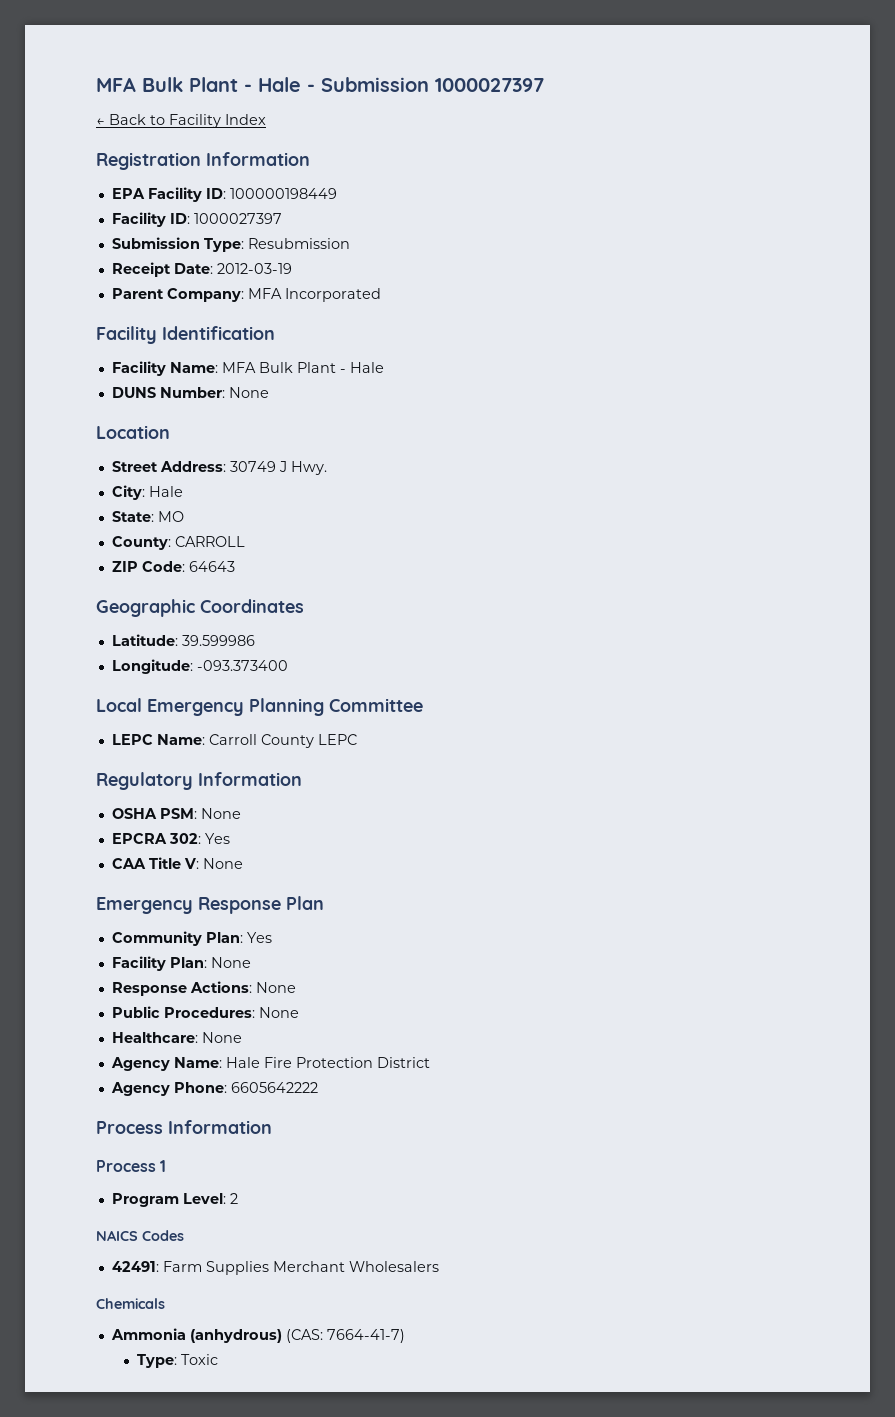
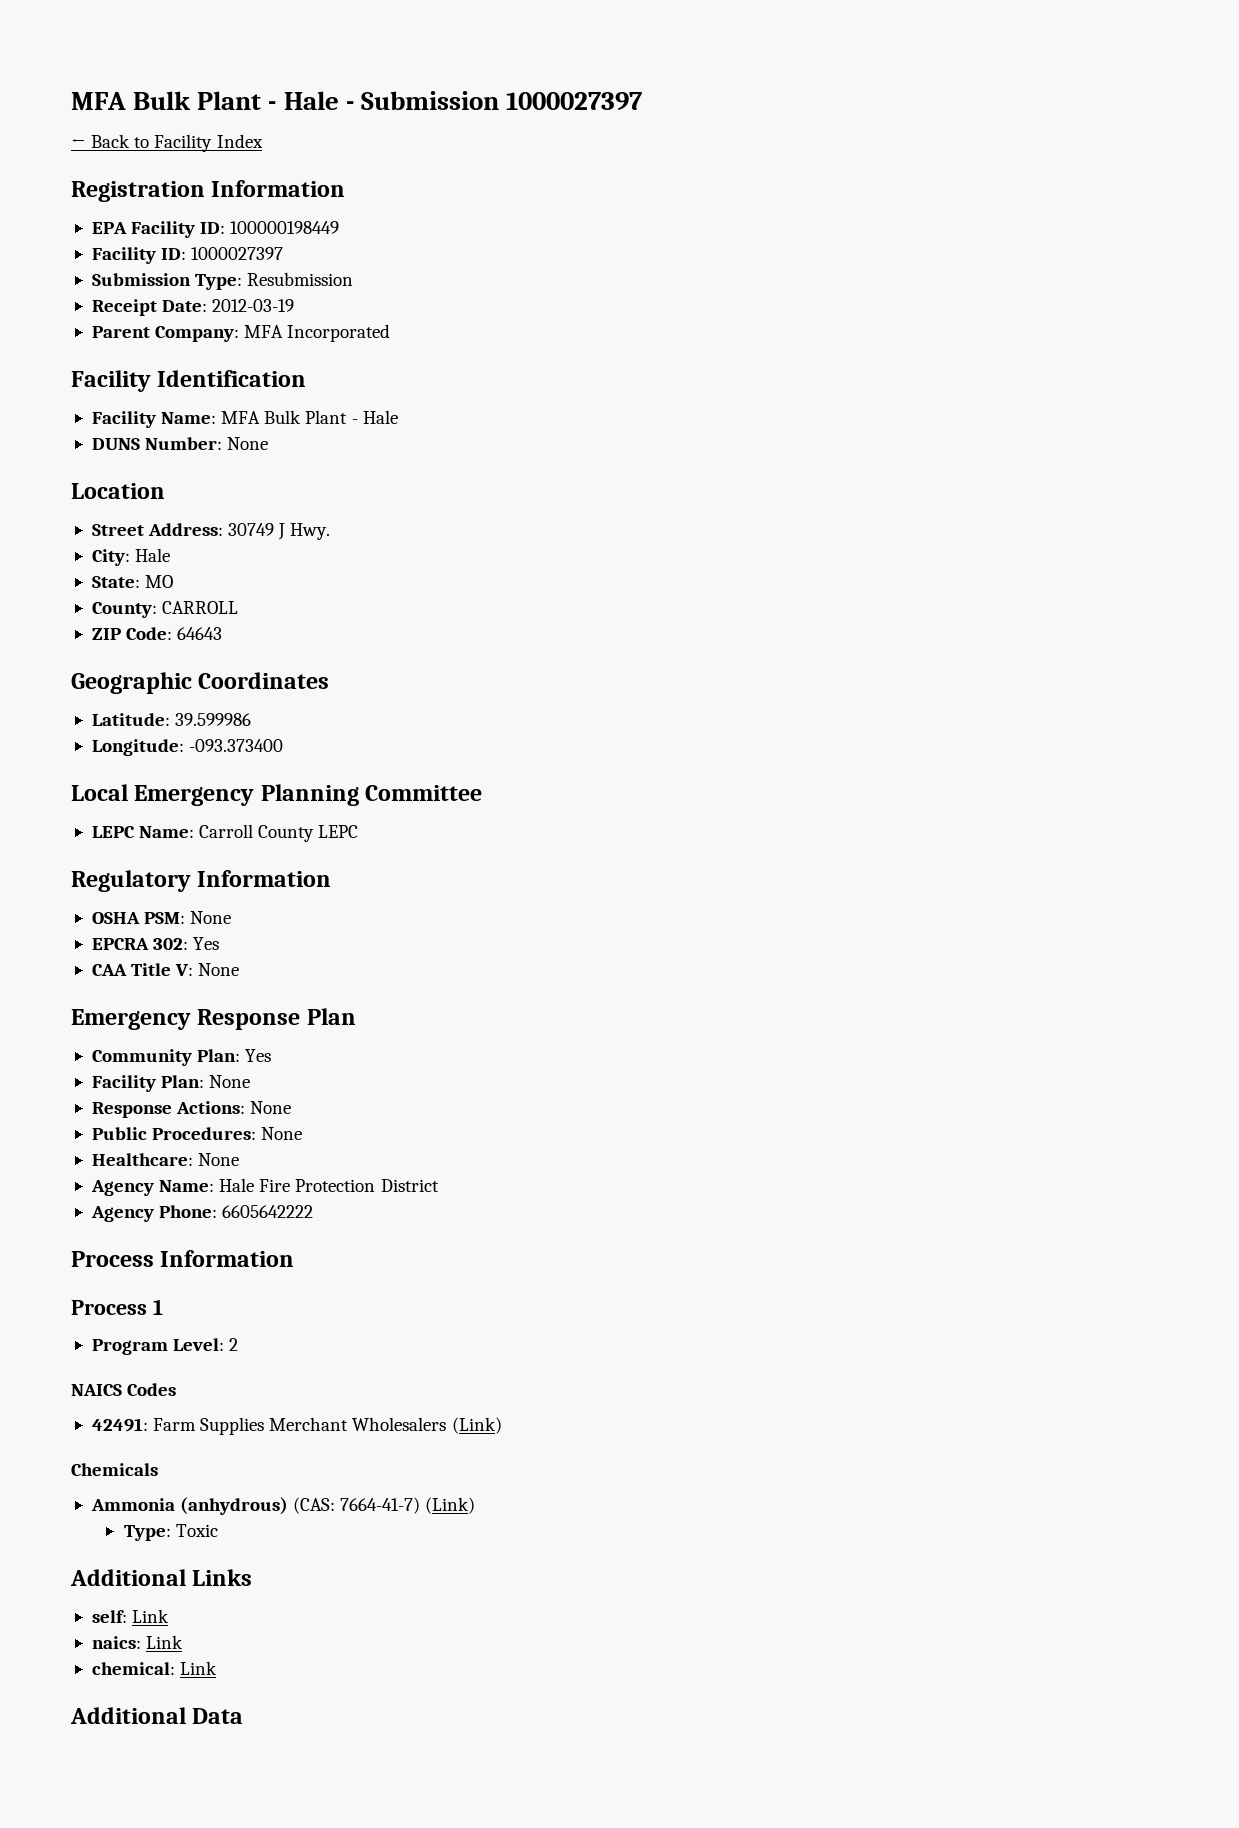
- 42491: Farm Supplies Merchant Wholesalers
+ 42491: Farm Supplies Merchant Wholesalers (Link)
- Ammonia (anhydrous) (CAS: 7664-41-7)
+ Ammonia (anhydrous) (CAS: 7664-41-7) (Link)
+ Additional Links
+ self: Link
+ naics: Link
+ chemical: Link
+ Additional Data

